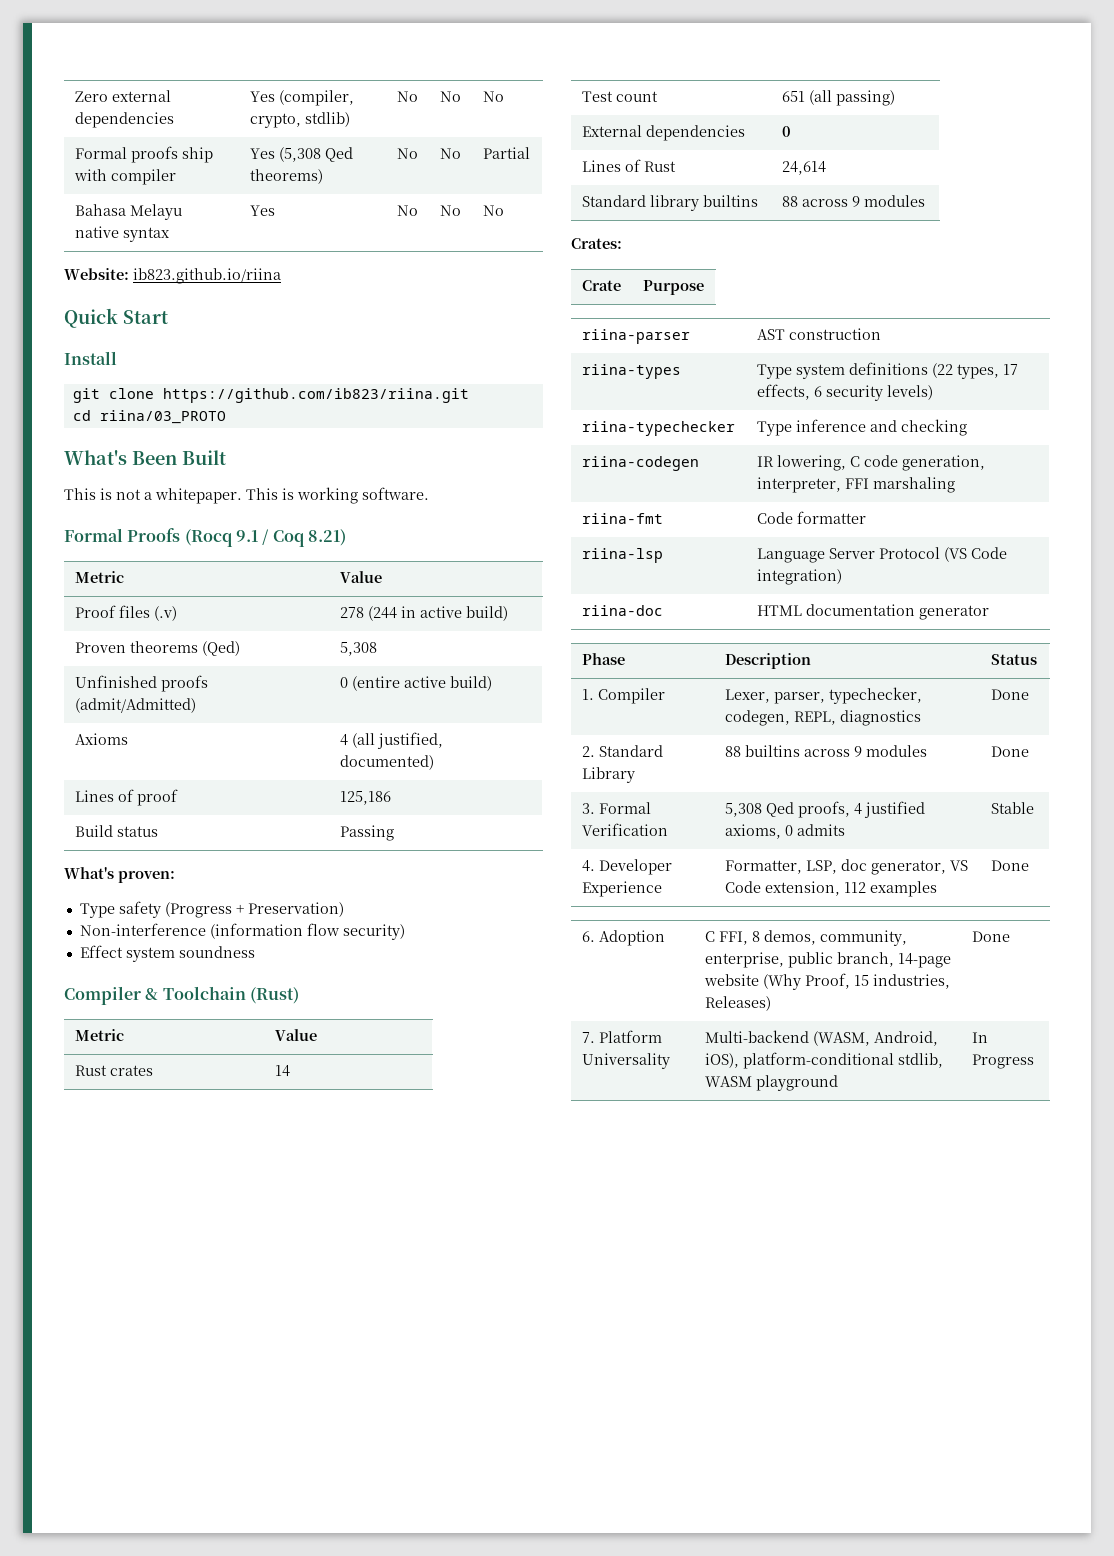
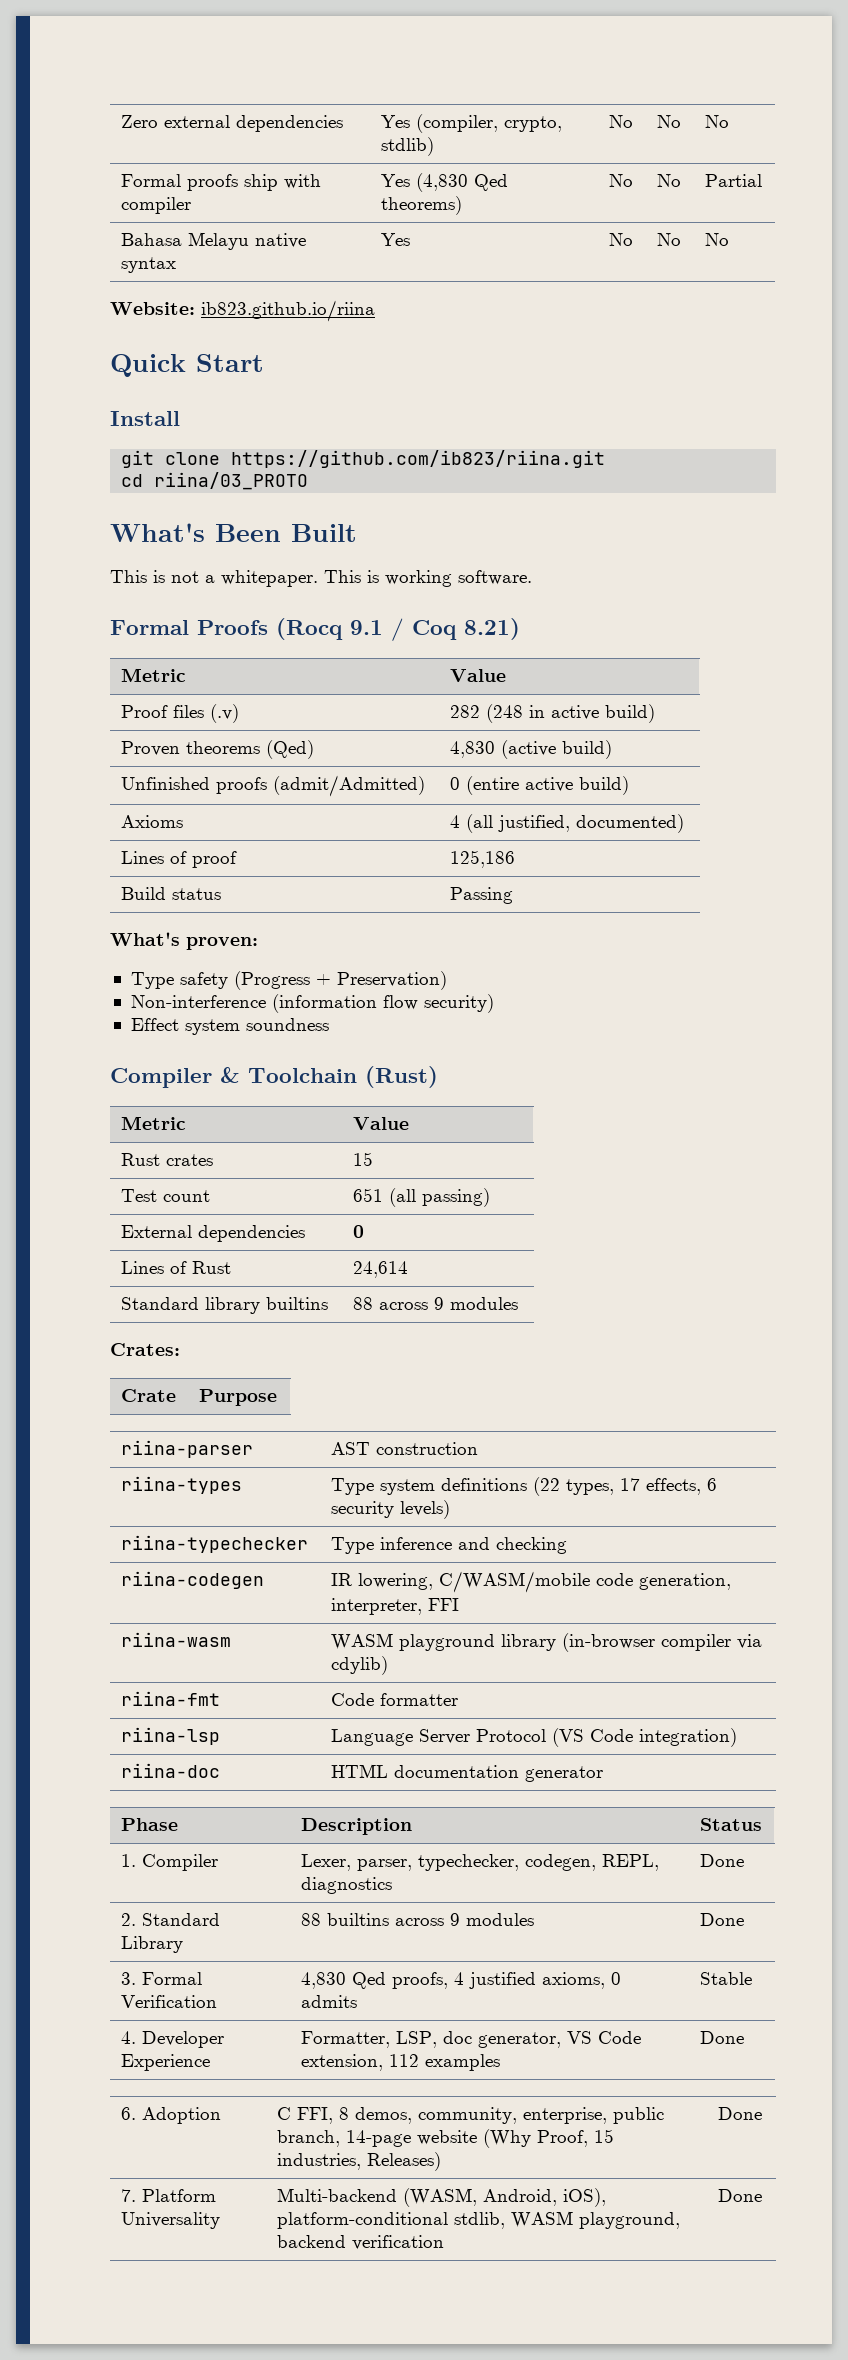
- Formal proofs ship with compiler | Yes (5,308 Qed theorems) | No | No | Partial
+ Formal proofs ship with compiler | Yes (4,830 Qed theorems) | No | No | Partial
- Proof files (.v) | 278 (244 in active build)
+ Proof files (.v) | 282 (248 in active build)
- Proven theorems (Qed) | 5,308
+ Proven theorems (Qed) | 4,830 (active build)
- Rust crates | 14
+ Rust crates | 15
- riina-codegen | IR lowering, C code generation, interpreter, FFI marshaling
+ riina-codegen | IR lowering, C/WASM/mobile code generation, interpreter, FFI
+ riina-wasm | WASM playground library (in-browser compiler via cdylib)
- 3. Formal Verification | 5,308 Qed proofs, 4 justified axioms, 0 admits | Stable
+ 3. Formal Verification | 4,830 Qed proofs, 4 justified axioms, 0 admits | Stable
- 7. Platform Universality | Multi-backend (WASM, Android, iOS), platform-conditional stdlib, WASM playground | In Progress
+ 7. Platform Universality | Multi-backend (WASM, Android, iOS), platform-conditional stdlib, WASM playground, backend verification | Done

